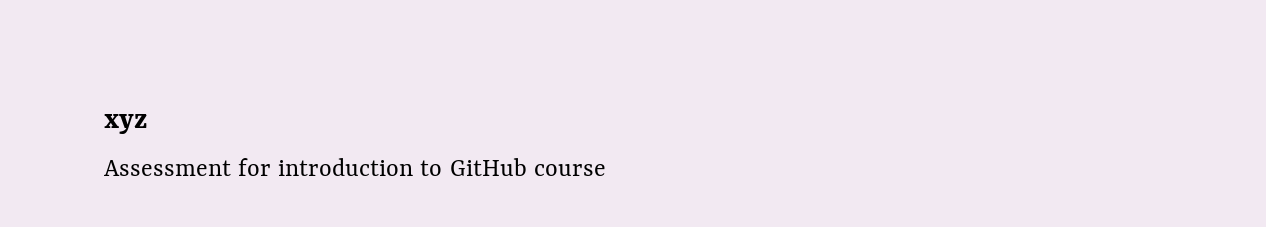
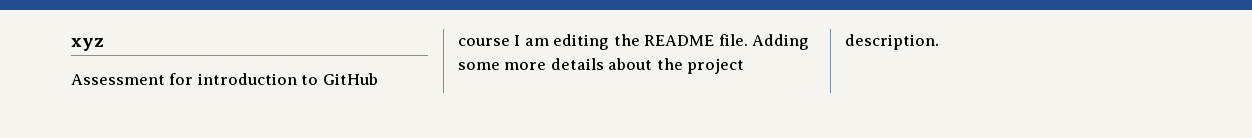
- Assessment for introduction to GitHub course
+ Assessment for introduction to GitHub course I am editing the README file. Adding some more details about the project description.

